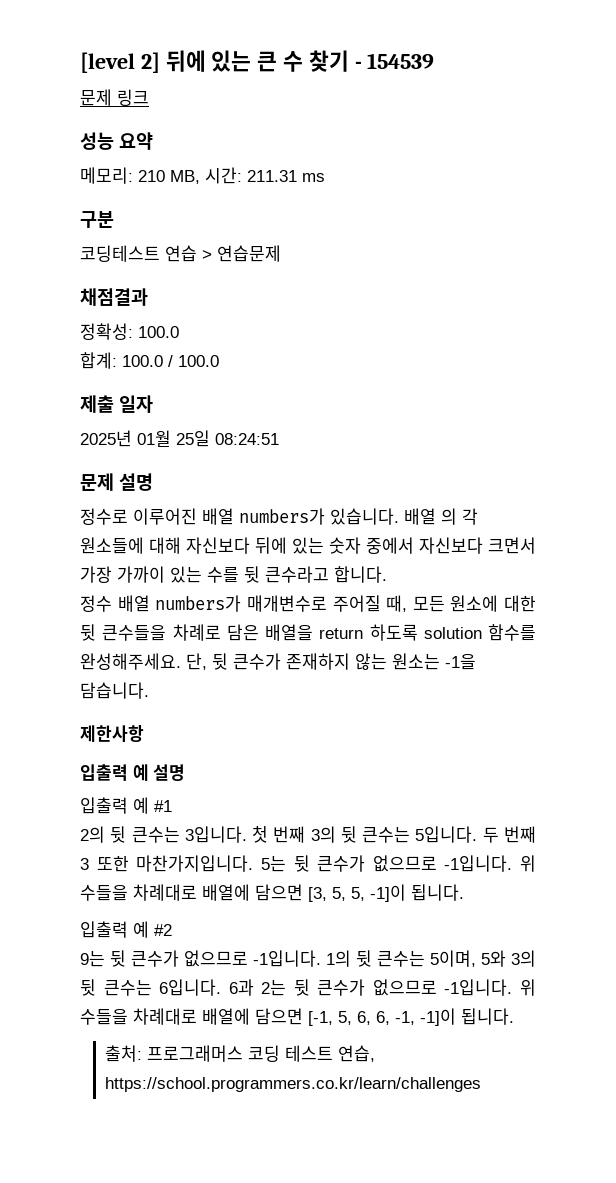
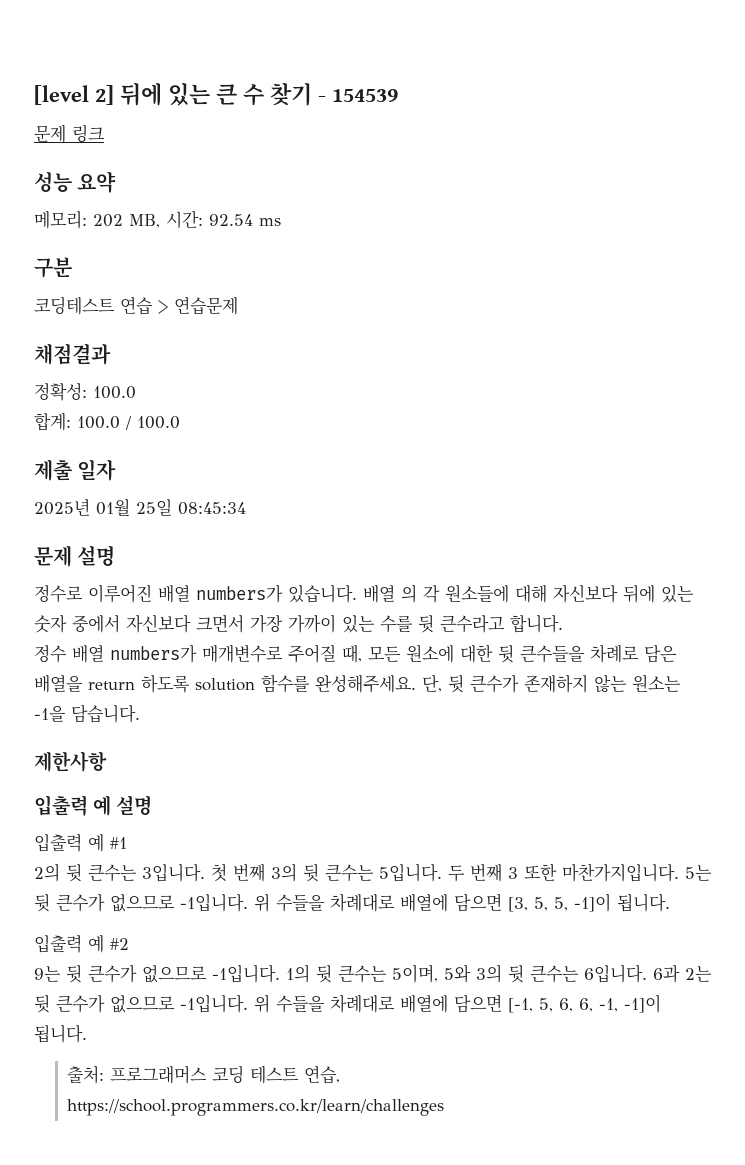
- 메모리: 210 MB, 시간: 211.31 ms
+ 메모리: 202 MB, 시간: 92.54 ms
- 2025년 01월 25일 08:24:51
+ 2025년 01월 25일 08:45:34

